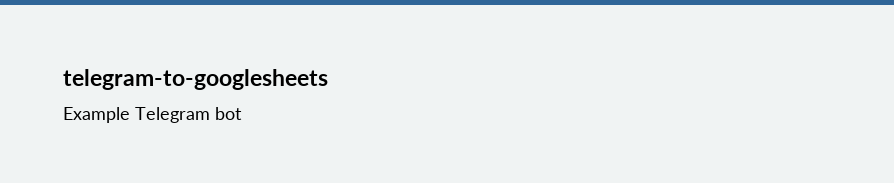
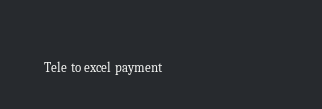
- telegram-to-googlesheets
- Example Telegram bot
+ Tele to excel payment

